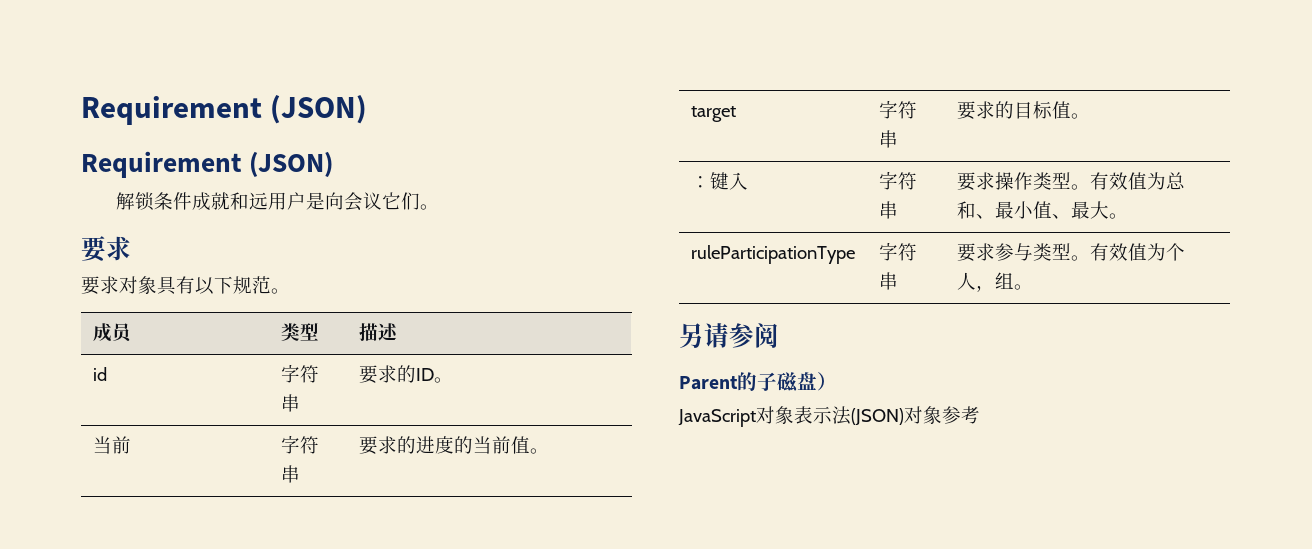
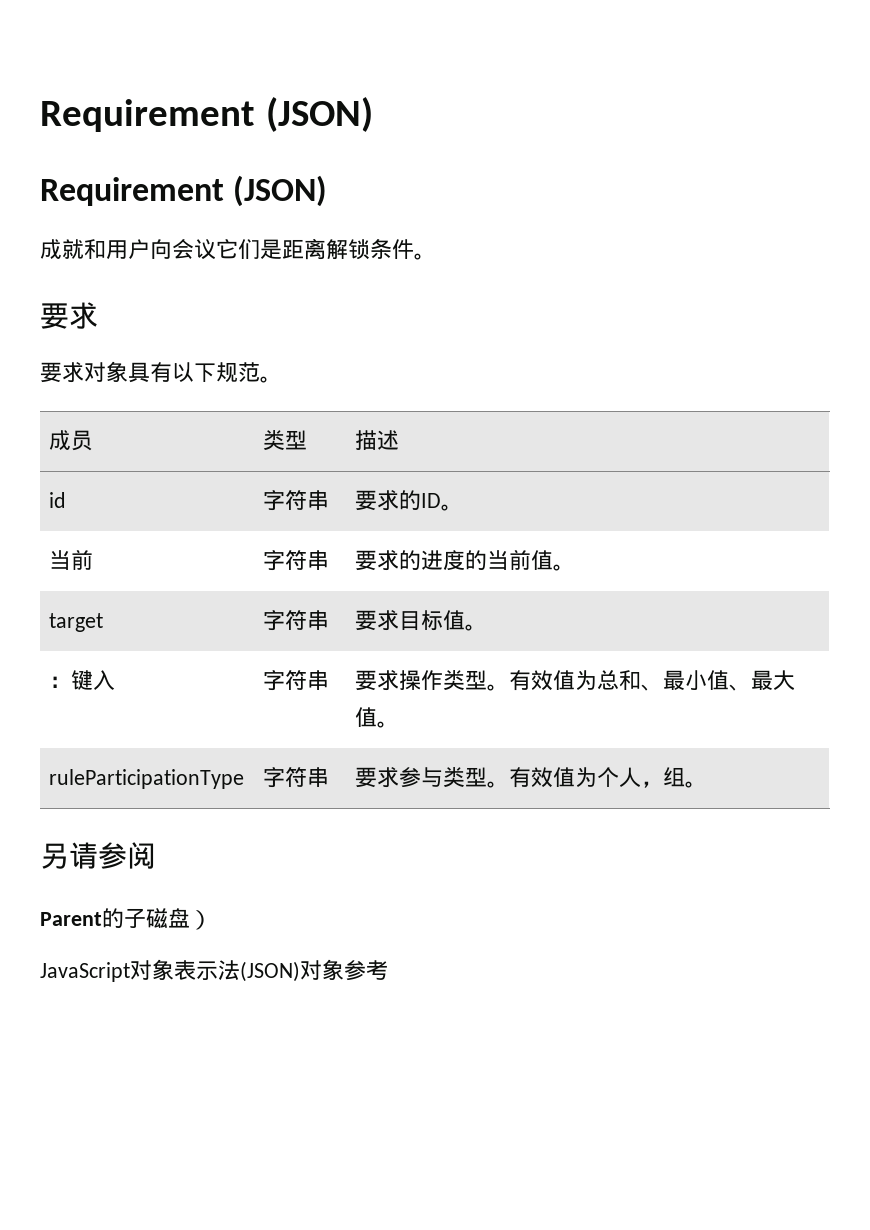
- 解锁条件成就和远用户是向会议它们。
+ 成就和用户向会议它们是距离解锁条件。
- target | 字符串 | 要求的目标值。
+ target | 字符串 | 要求目标值。
- ：键入 | 字符串 | 要求操作类型。有效值为总和、最小值、最大。
+ ：键入 | 字符串 | 要求操作类型。有效值为总和、最小值、最大值。

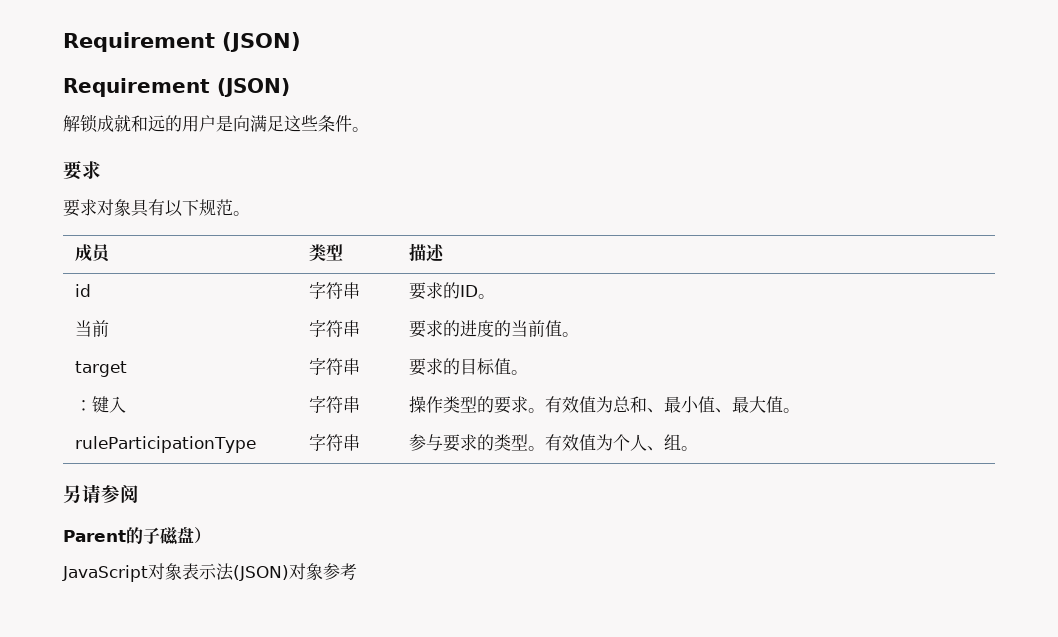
- 成就和用户向会议它们是距离解锁条件。
+ 解锁成就和远的用户是向满足这些条件。
- target | 字符串 | 要求目标值。
+ target | 字符串 | 要求的目标值。
- ：键入 | 字符串 | 要求操作类型。有效值为总和、最小值、最大值。
+ ：键入 | 字符串 | 操作类型的要求。有效值为总和、最小值、最大值。
- ruleParticipationType | 字符串 | 要求参与类型。有效值为个人，组。
+ ruleParticipationType | 字符串 | 参与要求的类型。有效值为个人、组。

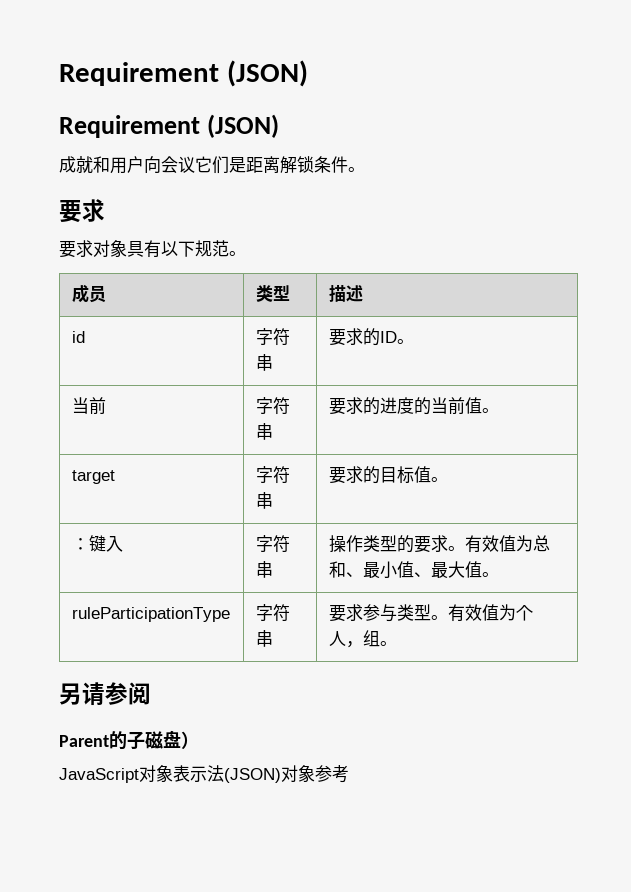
- 解锁成就和远的用户是向满足这些条件。
+ 成就和用户向会议它们是距离解锁条件。
- ruleParticipationType | 字符串 | 参与要求的类型。有效值为个人、组。
+ ruleParticipationType | 字符串 | 要求参与类型。有效值为个人，组。

